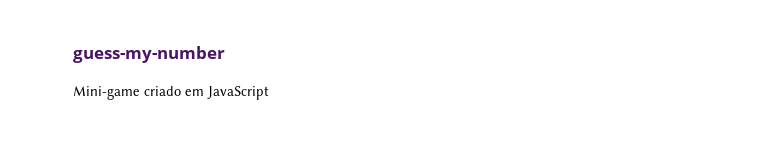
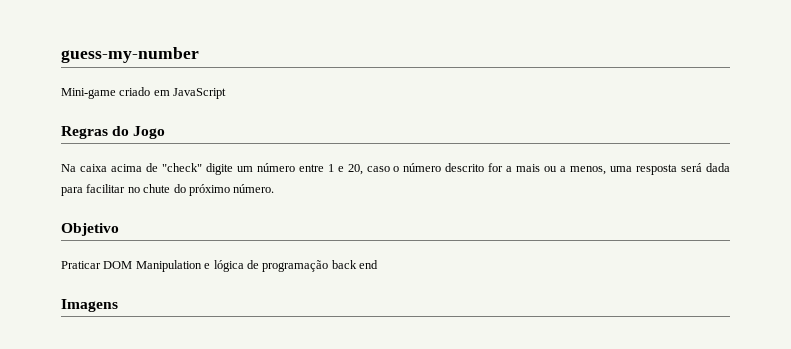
+ Regras do Jogo
+ Na caixa acima de "check" digite um número entre 1 e 20, caso o número descrito for a mais ou a menos, uma resposta será dada para facilitar no chute do próximo número.
+ Objetivo
+ Praticar DOM Manipulation e lógica de programação back end
+ Imagens

